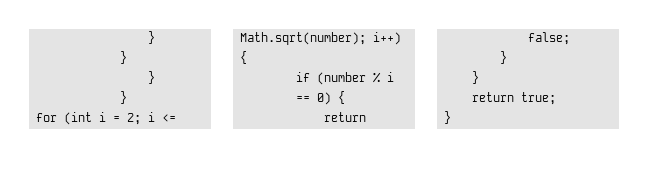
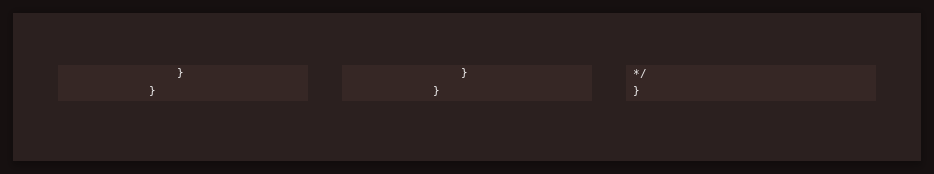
- for (int i = 2; i <= Math.sqrt(number); i++) {
- if (number % i == 0) {
- return false;
- }
- }
- return true;
+ */

